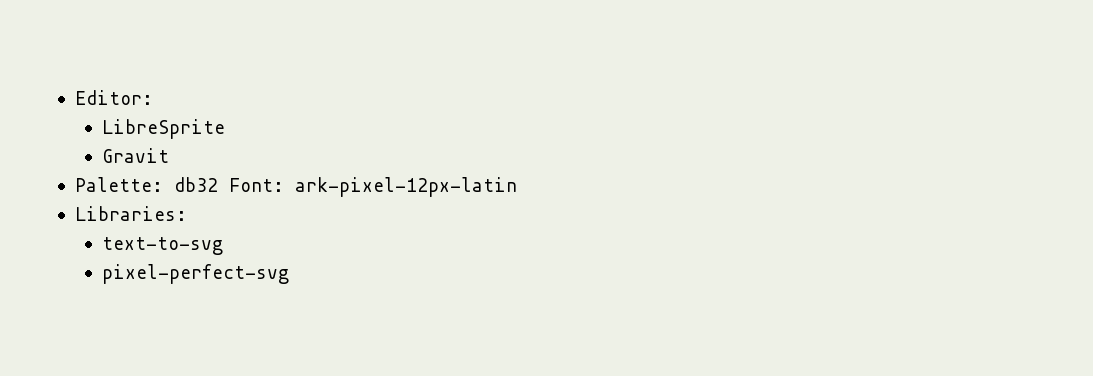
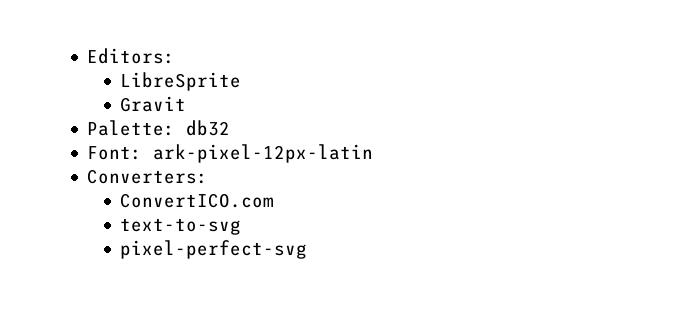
- Editor:
+ Editors:
- Palette: db32 Font: ark-pixel-12px-latin
+ Palette: db32
+ Font: ark-pixel-12px-latin
- Libraries:
+ Converters:
+ ConvertICO.com

